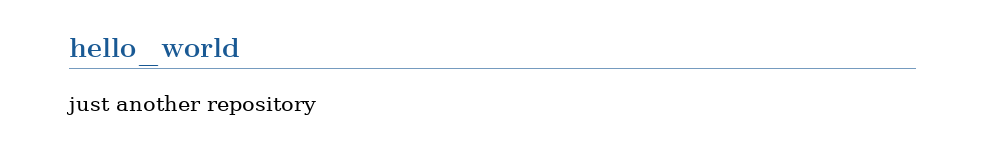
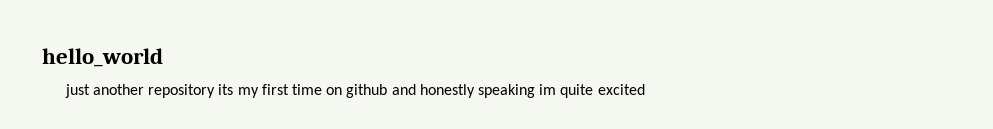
- just another repository
+ just another repository its my first time on github and honestly speaking im quite excited

